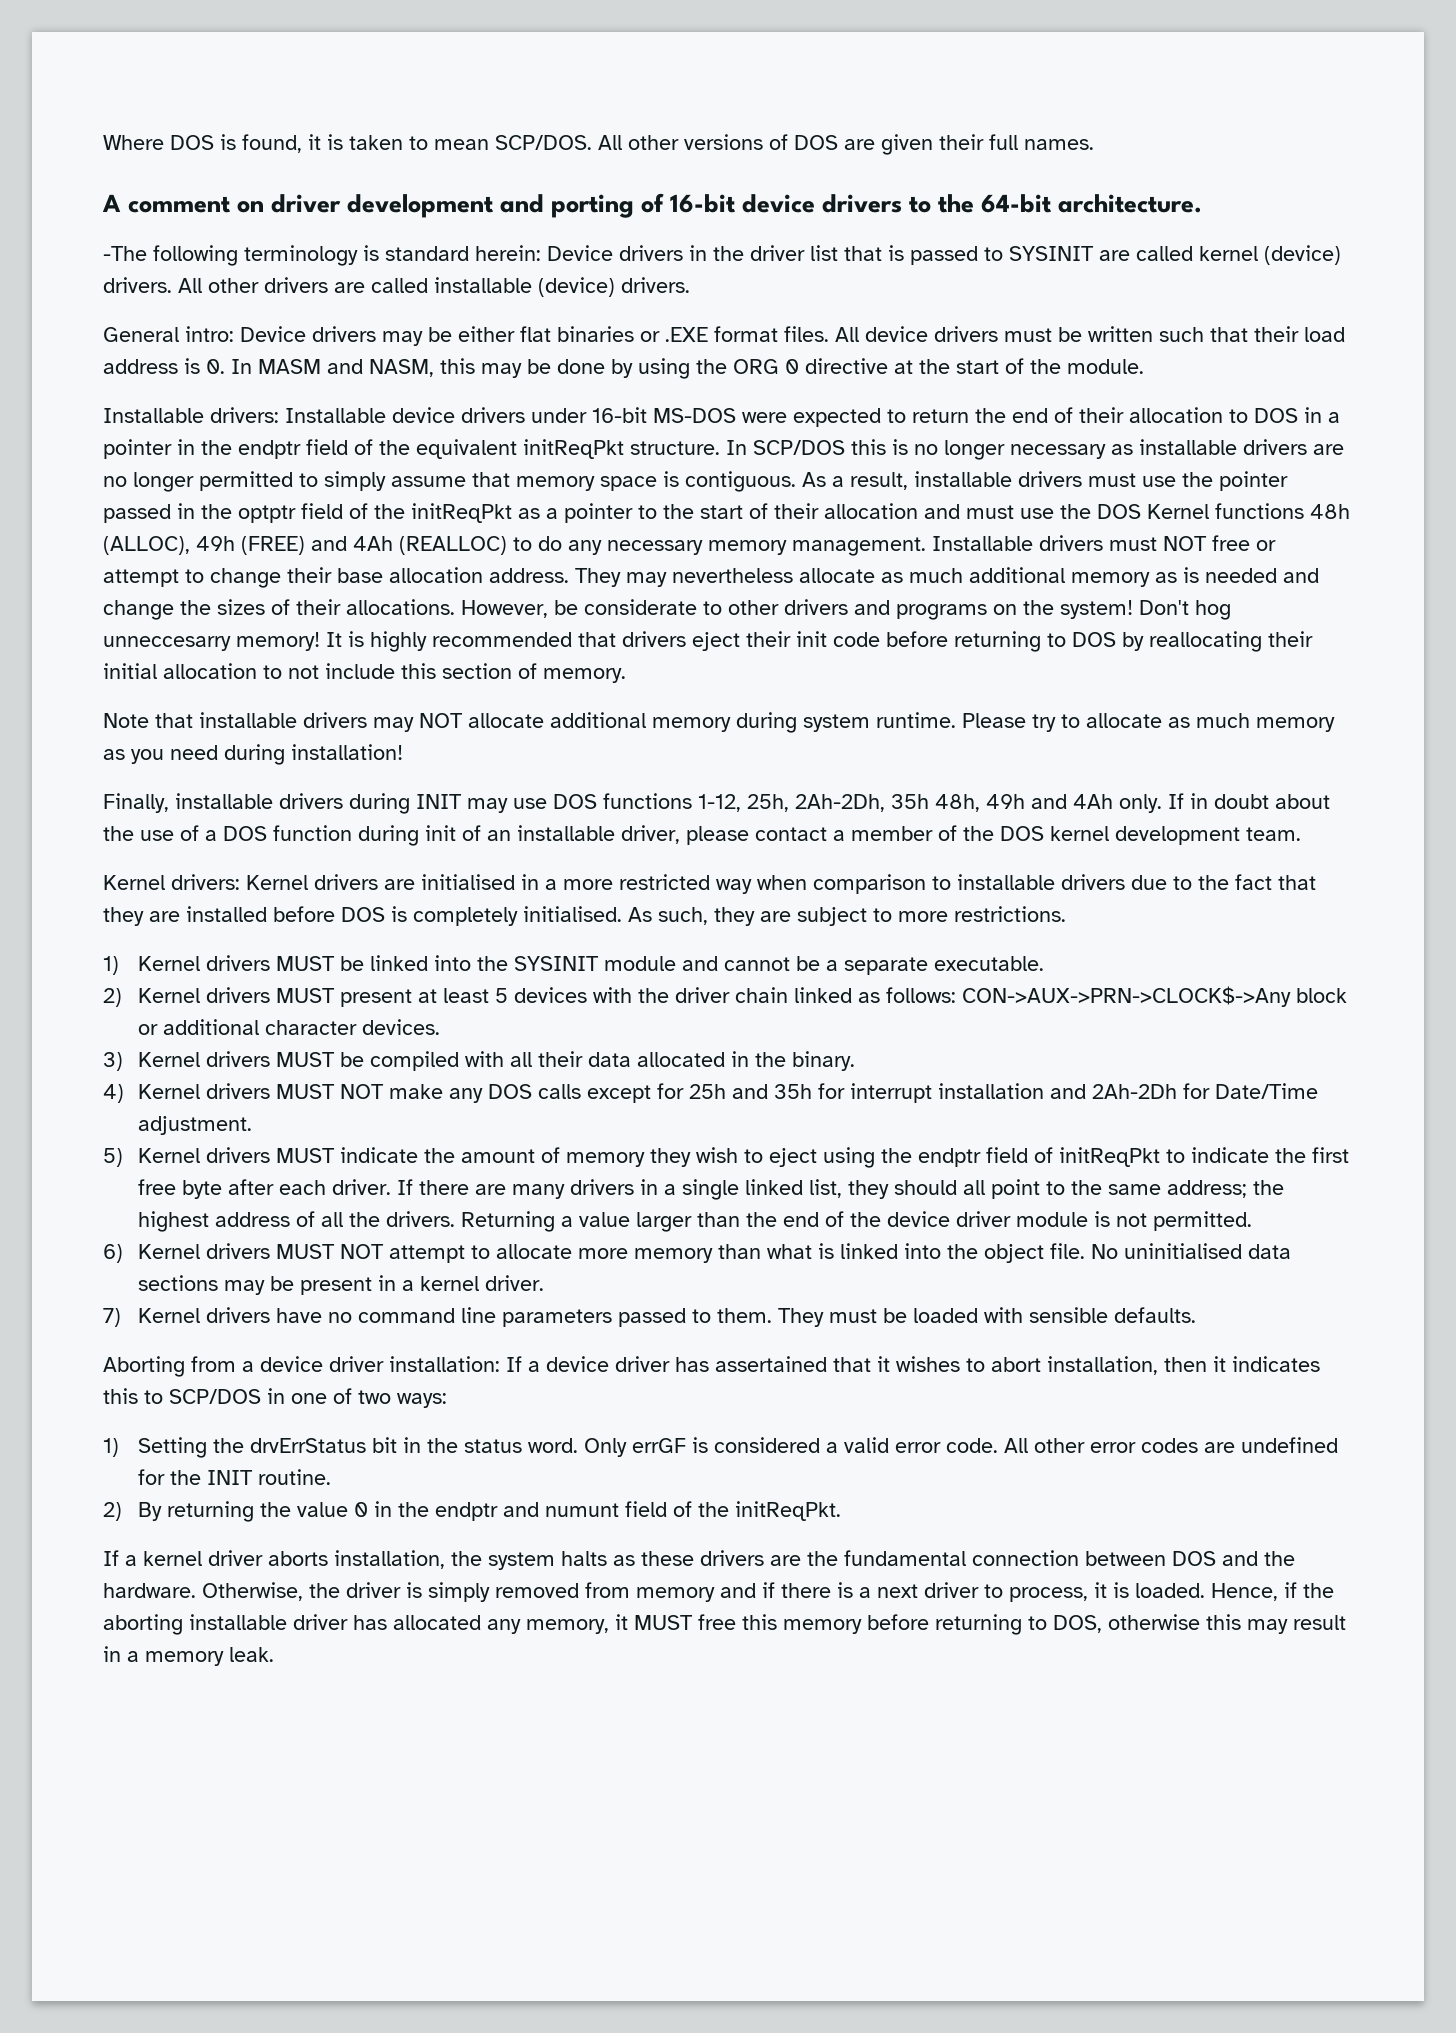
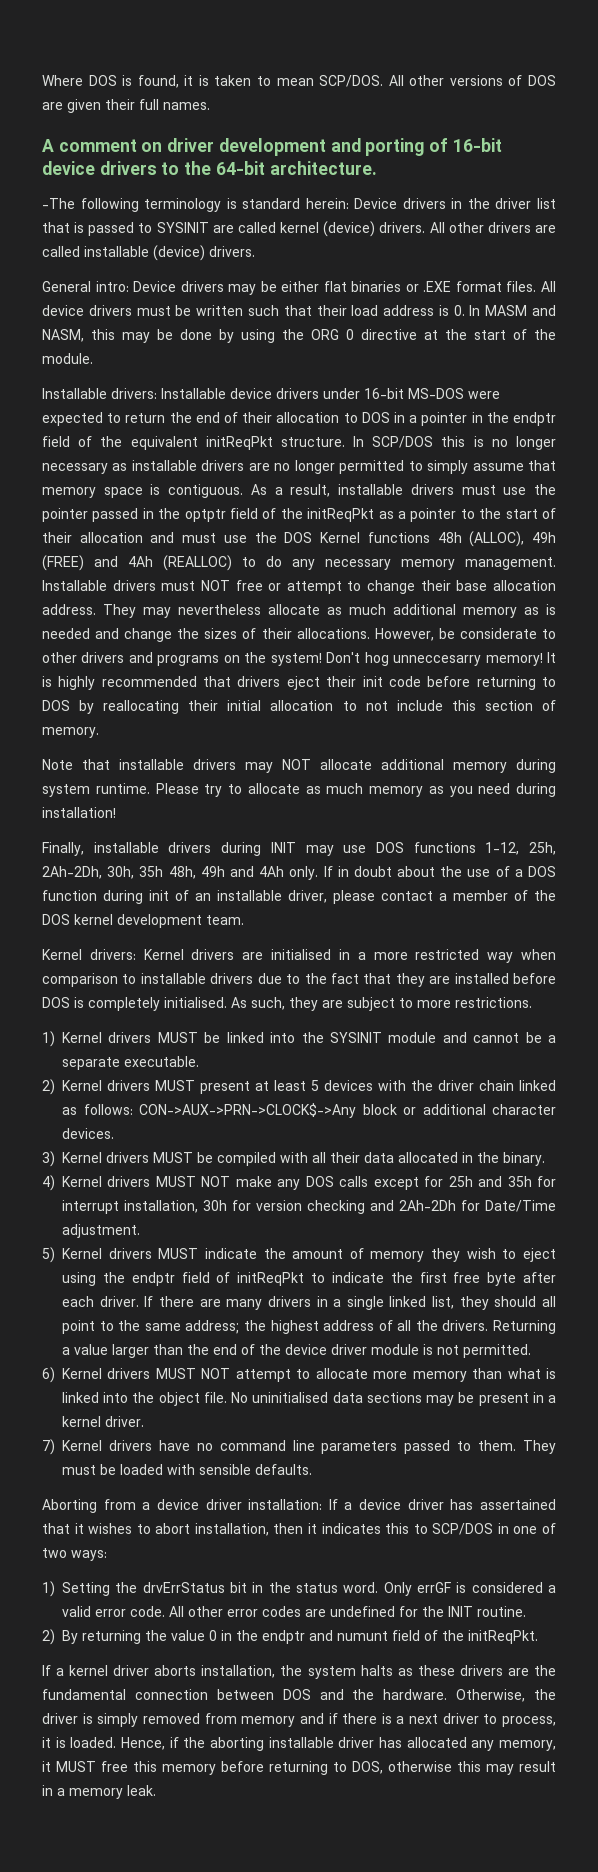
- Finally, installable drivers during INIT may use DOS functions 1-12, 25h, 2Ah-2Dh, 35h 48h, 49h and 4Ah only.
+ Finally, installable drivers during INIT may use DOS functions 1-12, 25h, 2Ah-2Dh, 30h, 35h 48h, 49h and 4Ah only.
- 4) Kernel drivers MUST NOT make any DOS calls except for 25h and 35h for interrupt installation and 2Ah-2Dh for Date/Time adjustment.
+ 4) Kernel drivers MUST NOT make any DOS calls except for 25h and 35h for interrupt installation, 30h for version checking and 2Ah-2Dh for Date/Time adjustment.

